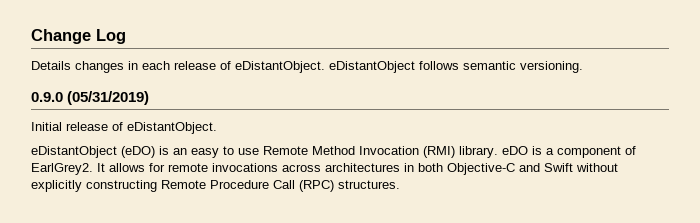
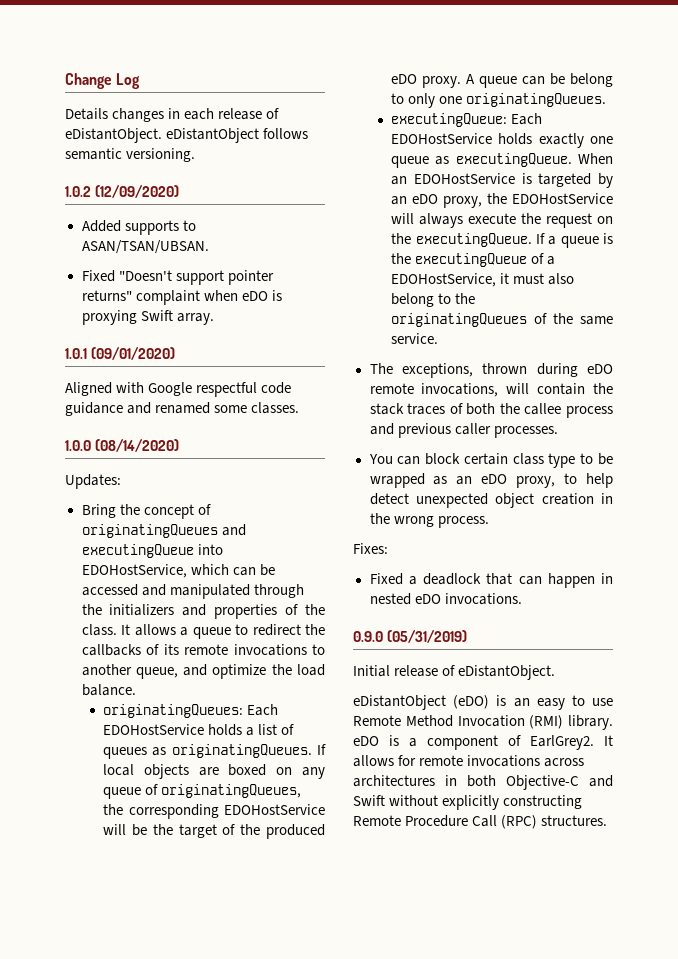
+ 1.0.2 (12/09/2020)
+ Added supports to ASAN/TSAN/UBSAN.
+ Fixed "Doesn't support pointer returns" complaint when eDO is proxying Swift array.
+ 1.0.1 (09/01/2020)
+ Aligned with Google respectful code guidance and renamed some classes.
+ 1.0.0 (08/14/2020)
+ Updates:
+ Bring the concept of originatingQueues and executingQueue into EDOHostService, which can be accessed and manipulated through the initializers and properties of the class. It allows a queue to redirect the callbacks of its remote invocations to another queue, and optimize the load balance.
+ originatingQueues: Each EDOHostService holds a list of queues as originatingQueues. If local objects are boxed on any queue of originatingQueues, the corresponding EDOHostService will be the target of the produced eDO proxy. A queue can be belong to only one originatingQueues.
+ executingQueue: Each EDOHostService holds exactly one queue as executingQueue. When an EDOHostService is targeted by an eDO proxy, the EDOHostService will always execute the request on the executingQueue. If a queue is the executingQueue of a EDOHostService, it must also belong to the originatingQueues of the same service.
+ The exceptions, thrown during eDO remote invocations, will contain the stack traces of both the callee process and previous caller processes.
+ You can block certain class type to be wrapped as an eDO proxy, to help detect unexpected object creation in the wrong process.
+ Fixes:
+ Fixed a deadlock that can happen in nested eDO invocations.

